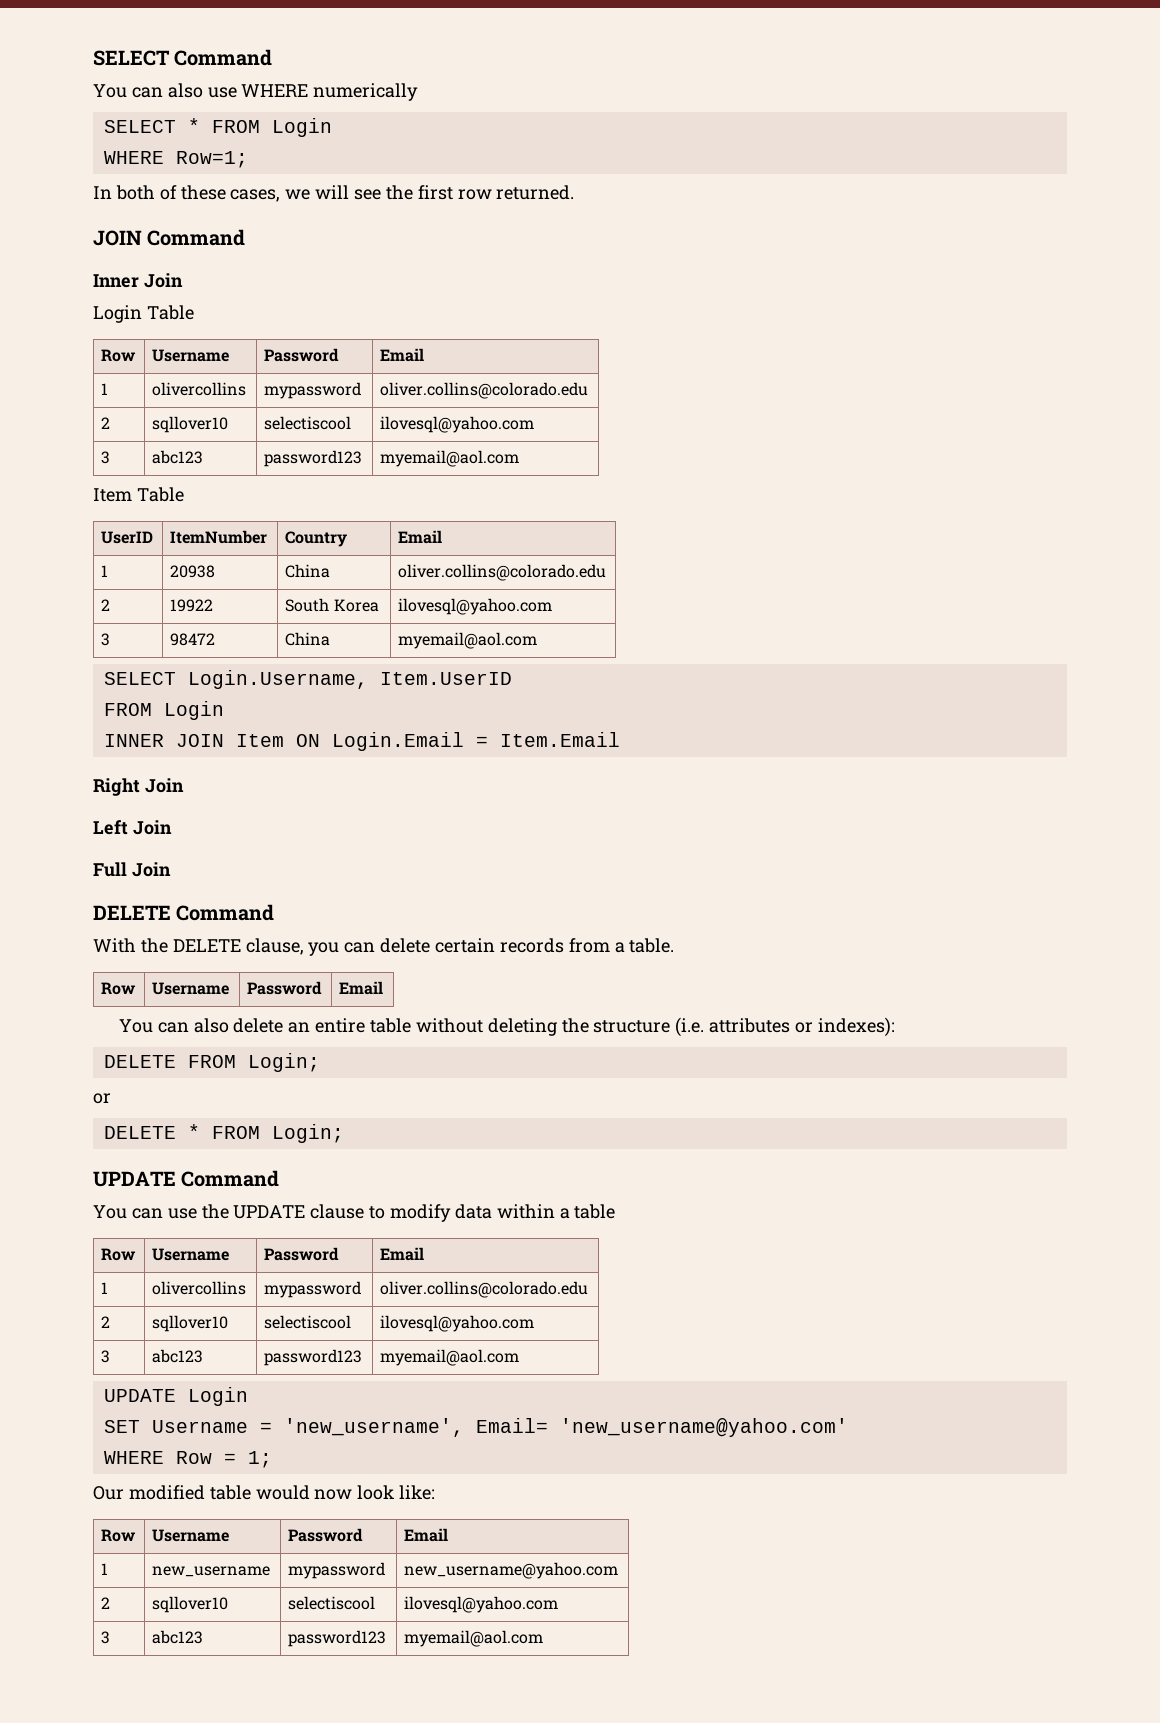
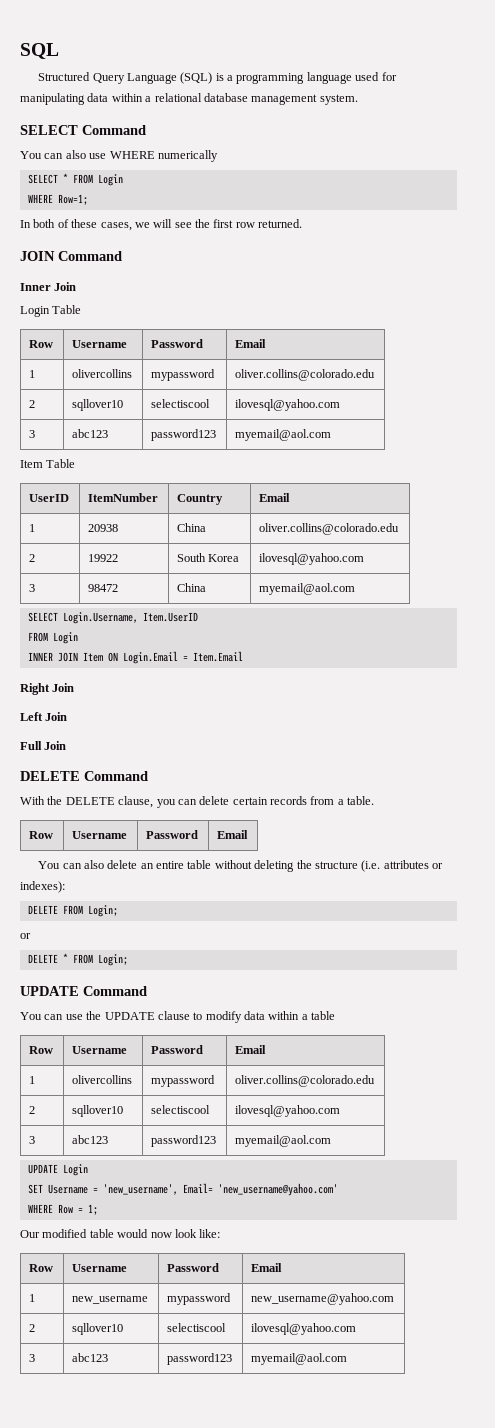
+ SQL
+ Structured Query Language (SQL) is a programming language used for manipulating data within a relational database management system.

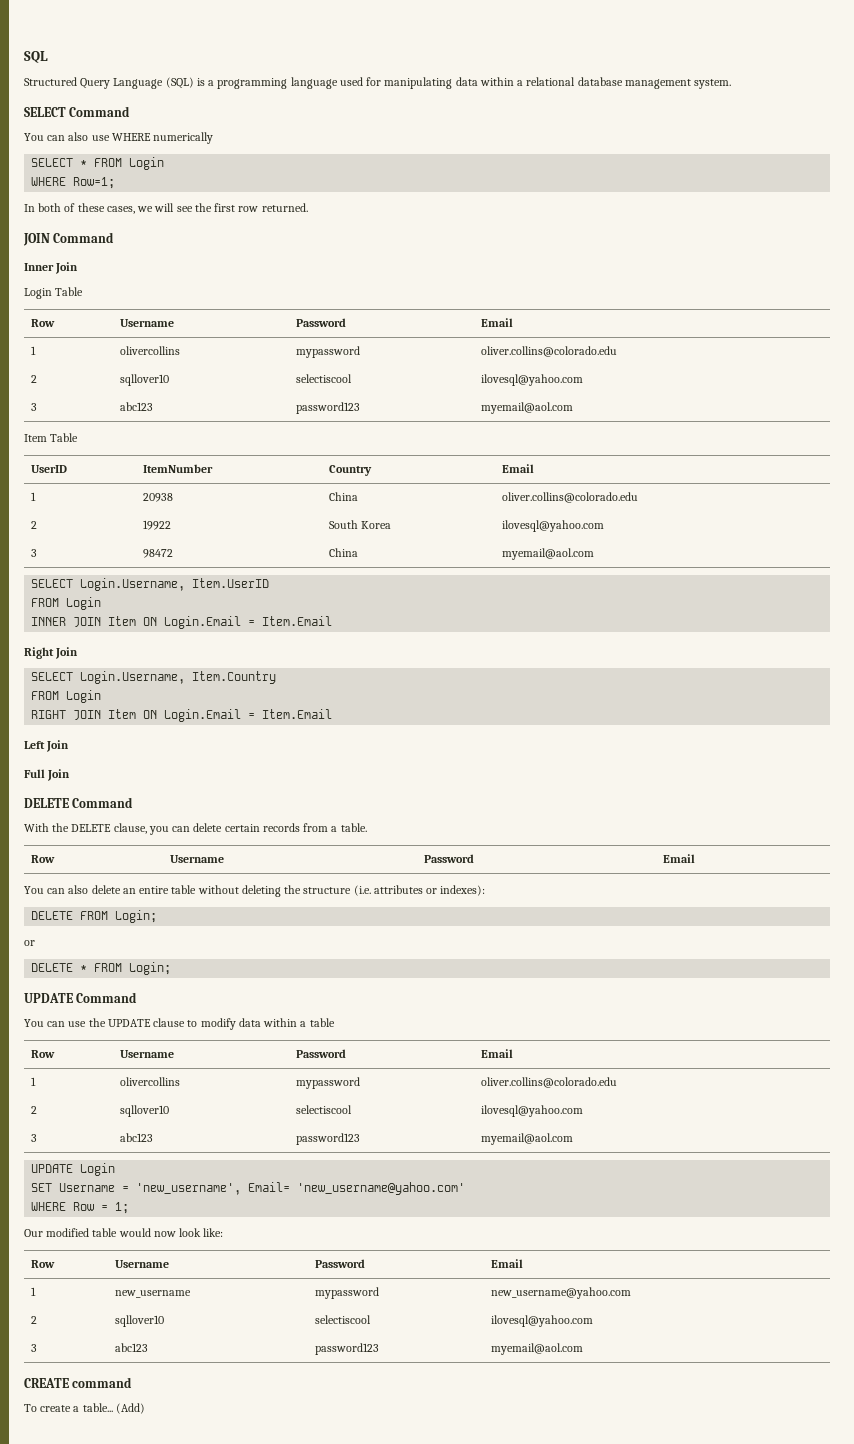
+ SELECT Login.Username, Item.Country
+ FROM Login
+ RIGHT JOIN Item ON Login.Email = Item.Email
+ CREATE command
+ To create a table... (Add)

